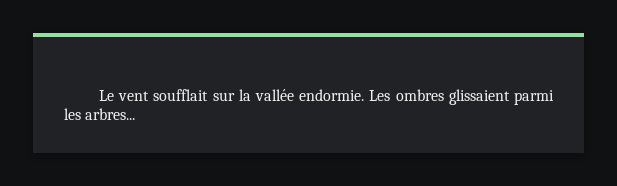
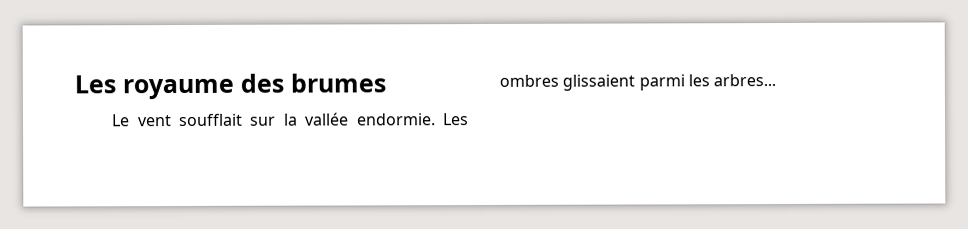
+ Les royaume des brumes

